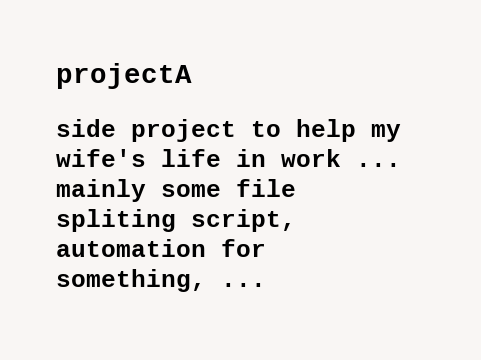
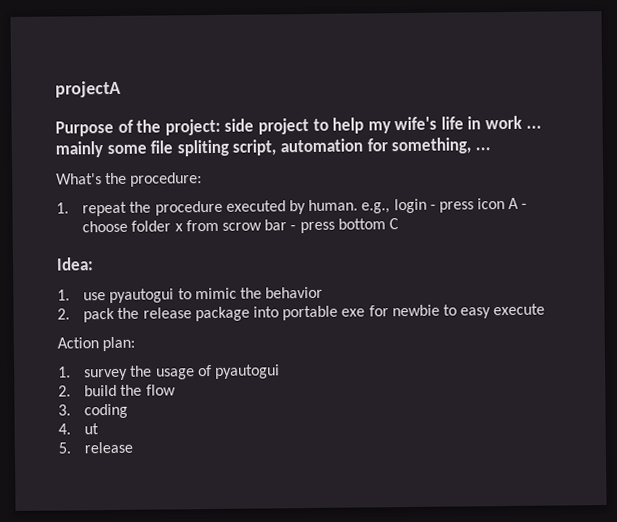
- side project to help my wife's life in work ... mainly some file spliting script, automation for something, ...
+ Purpose of the project: side project to help my wife's life in work ... mainly some file spliting script, automation for something, ...
+ What's the procedure:
+ 1. repeat the procedure executed by human. e.g., login - press icon A - choose folder x from scrow bar - press bottom C
+ Idea:
+ 1. use pyautogui to mimic the behavior
+ 2. pack the release package into portable exe for newbie to easy execute
+ Action plan:
+ 1. survey the usage of pyautogui
+ 2. build the flow
+ 3. coding
+ 4. ut
+ 5. release

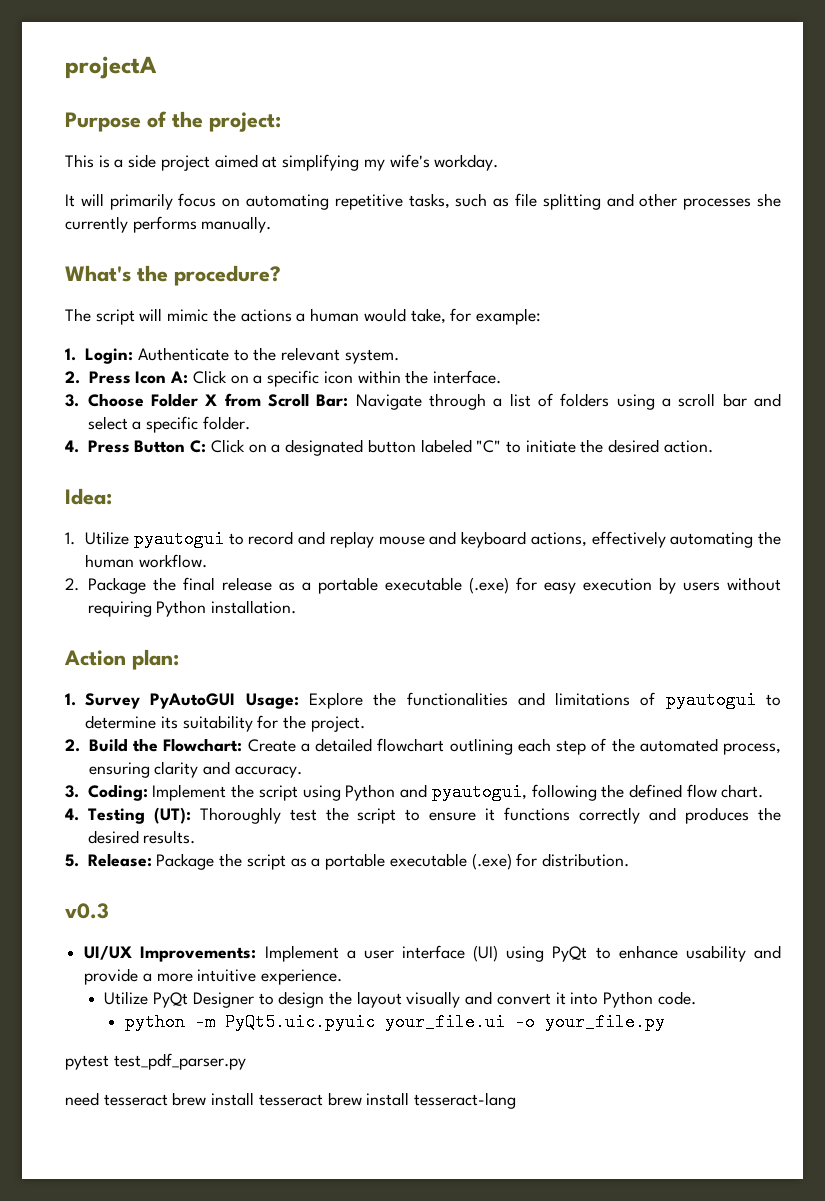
- Purpose of the project: side project to help my wife's life in work ... mainly some file spliting script, automation for something, ...
- What's the procedure:
- 1. repeat the procedure executed by human. e.g., login - press icon A - choose folder x from scrow bar - press bottom C
+ Purpose of the project:
+ This is a side project aimed at simplifying my wife's workday.
+ It will primarily focus on automating repetitive tasks, such as file splitting and other processes she currently performs manually.
+ What's the procedure?
+ The script will mimic the actions a human would take, for example:
+ 1. Login: Authenticate to the relevant system.
+ 2. Press Icon A: Click on a specific icon within the interface.
+ 3. Choose Folder X from Scroll Bar: Navigate through a list of folders using a scroll bar and select a specific folder.
+ 4. Press Button C: Click on a designated button labeled "C" to initiate the desired action.
- 1. use pyautogui to mimic the behavior
- 2. pack the release package into portable exe for newbie to easy execute
+ 1. Utilize pyautogui to record and replay mouse and keyboard actions, effectively automating the human workflow.
+ 2. Package the final release as a portable executable (.exe) for easy execution by users without requiring Python installation.
  Action plan:
- 1. survey the usage of pyautogui
- 2. build the flow
- 3. coding
- 4. ut
- 5. release
+ 1. Survey PyAutoGUI Usage: Explore the functionalities and limitations of pyautogui to determine its suitability for the project.
+ 2. Build the Flowchart: Create a detailed flowchart outlining each step of the automated process, ensuring clarity and accuracy.
+ 3. Coding: Implement the script using Python and pyautogui, following the defined flow chart.
+ 4. Testing (UT): Thoroughly test the script to ensure it functions correctly and produces the desired results.
+ 5. Release: Package the script as a portable executable (.exe) for distribution.
+ v0.3
+ UI/UX Improvements: Implement a user interface (UI) using PyQt to enhance usability and provide a more intuitive experience.
+ Utilize PyQt Designer to design the layout visually and convert it into Python code.
+ python -m PyQt5.uic.pyuic your_file.ui -o your_file.py
+ pytest test_pdf_parser.py
+ need tesseract brew install tesseract brew install tesseract-lang

